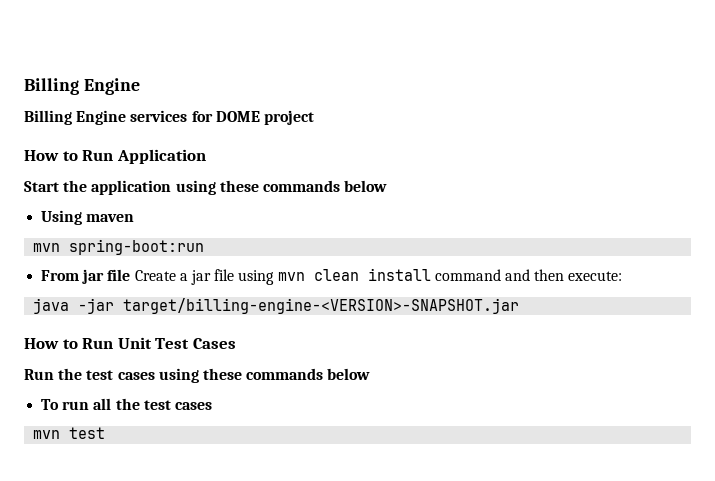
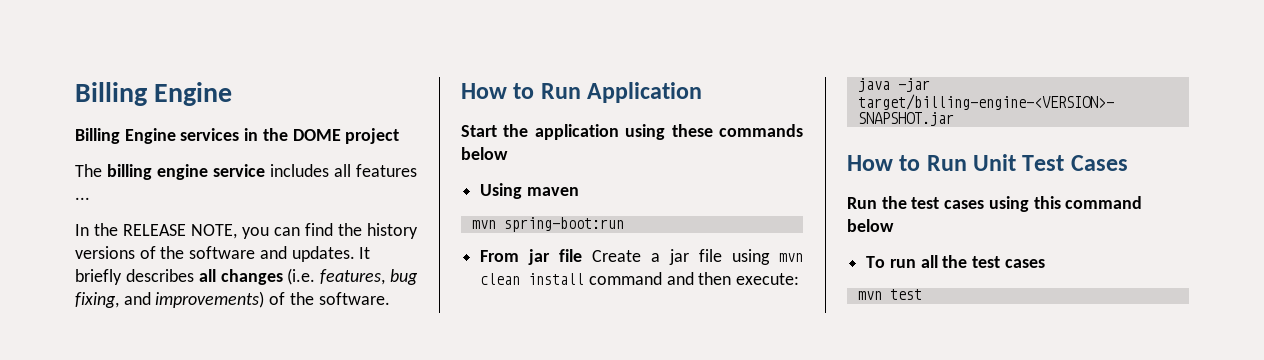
- Billing Engine services for DOME project
+ Billing Engine services in the DOME project
+ The billing engine service includes all features ...
+ In the RELEASE NOTE, you can find the history versions of the software and updates. It briefly describes all changes (i.e. features, bug fixing, and improvements) of the software.
- Run the test cases using these commands below
+ Run the test cases using this command below

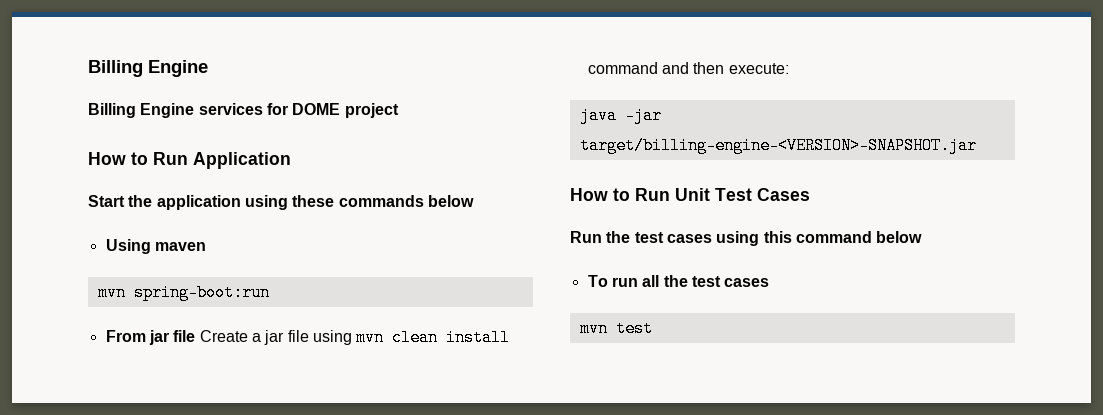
- Billing Engine services in the DOME project
+ Billing Engine services for DOME project
- The billing engine service includes all features ...
- In the RELEASE NOTE, you can find the history versions of the software and updates. It briefly describes all changes (i.e. features, bug fixing, and improvements) of the software.

